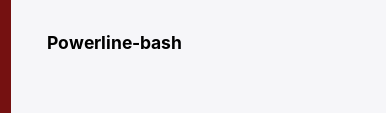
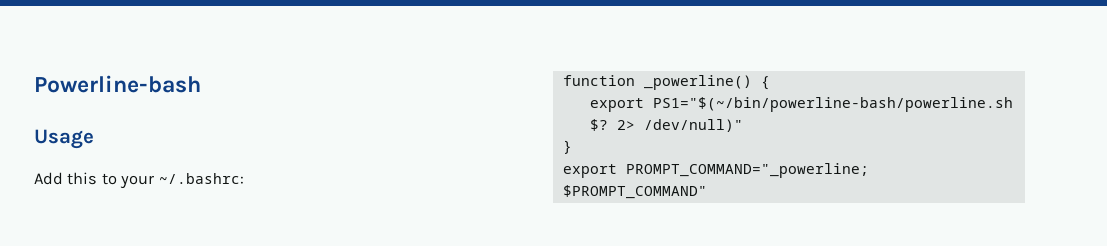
+ Usage
+ Add this to your ~/.bashrc:
+ function _powerline() {
+ export PS1="$(~/bin/powerline-bash/powerline.sh $? 2> /dev/null)"
+ }
+ export PROMPT_COMMAND="_powerline; $PROMPT_COMMAND"

